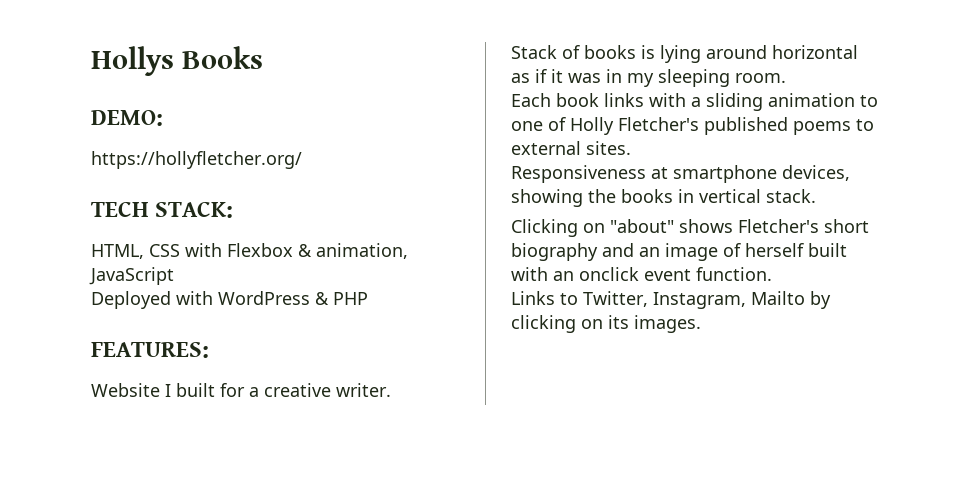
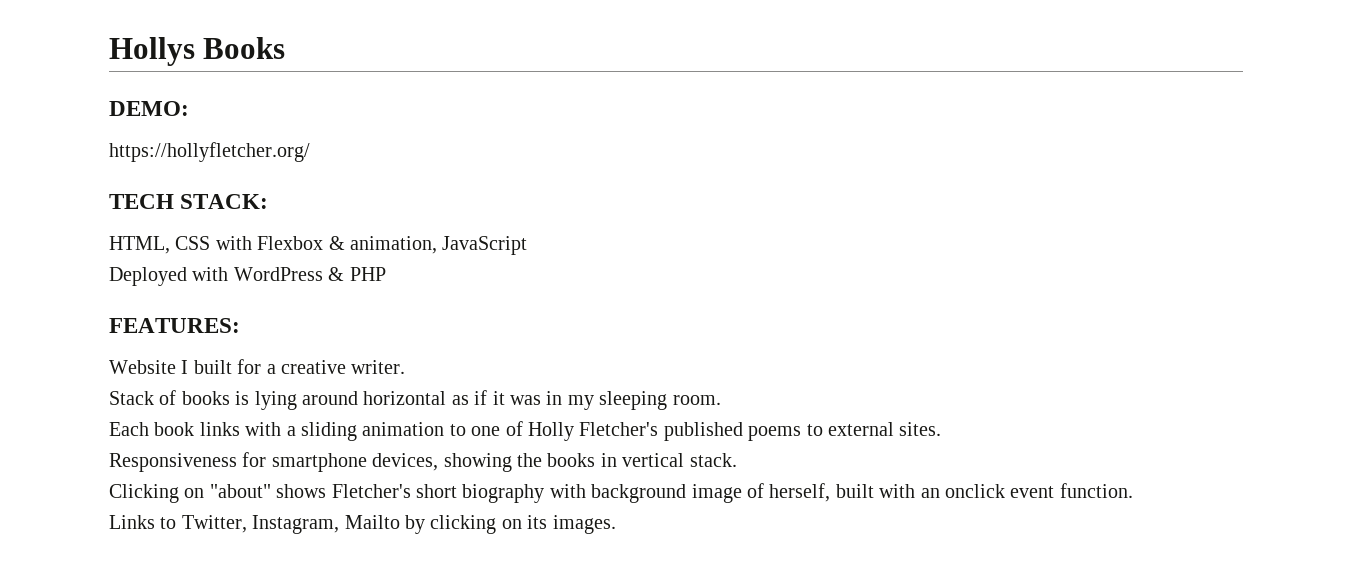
- Responsiveness at smartphone devices, showing the books in vertical stack.
+ Responsiveness for smartphone devices, showing the books in vertical stack.
- Clicking on "about" shows Fletcher's short biography and an image of herself built with an onclick event function.
+ Clicking on "about" shows Fletcher's short biography with background image of herself, built with an onclick event function.

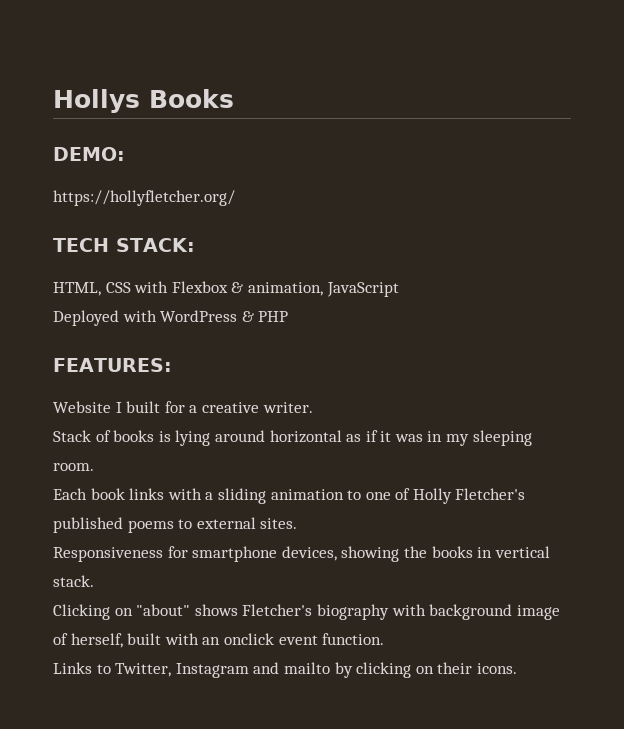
- Clicking on "about" shows Fletcher's short biography with background image of herself, built with an onclick event function.
+ Clicking on "about" shows Fletcher's biography with background image of herself, built with an onclick event function.
- Links to Twitter, Instagram, Mailto by clicking on its images.
+ Links to Twitter, Instagram and mailto by clicking on their icons.

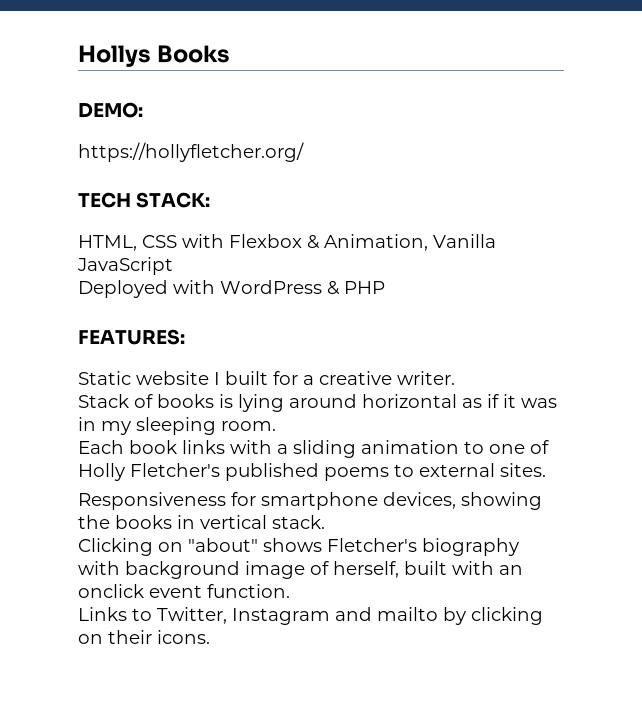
- HTML, CSS with Flexbox & animation, JavaScript
+ HTML, CSS with Flexbox & Animation, Vanilla JavaScript
- Website I built for a creative writer.
+ Static website I built for a creative writer.

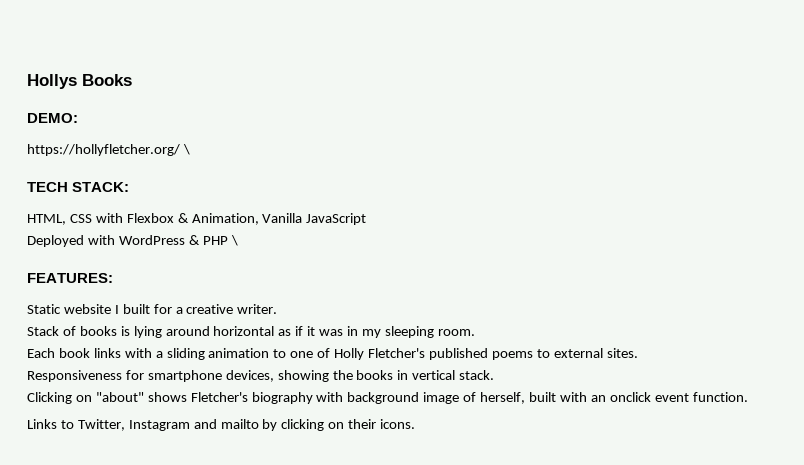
- https://hollyfletcher.org/
+ https://hollyfletcher.org/ \
- Deployed with WordPress & PHP
+ Deployed with WordPress & PHP \

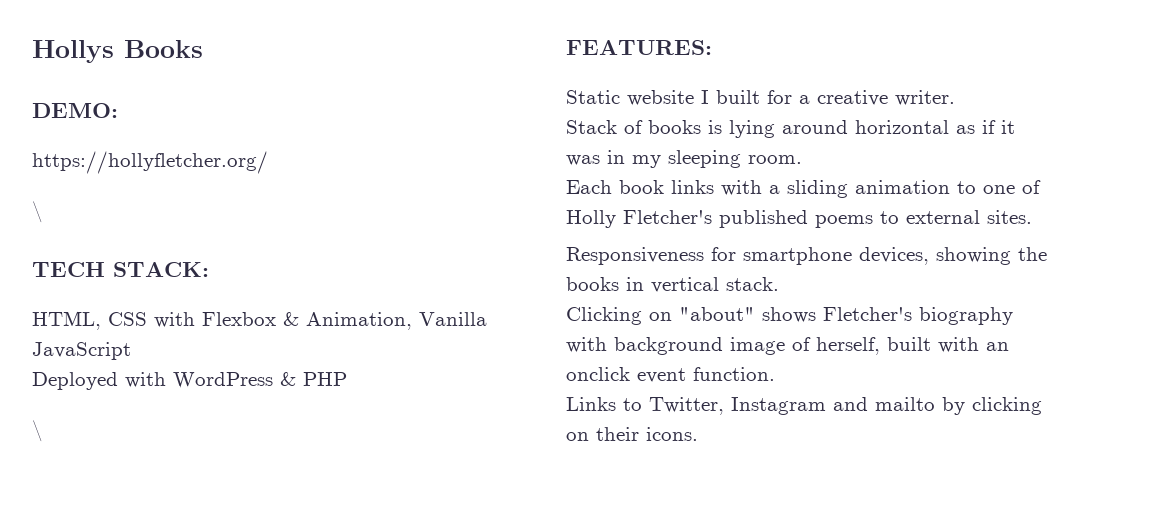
- https://hollyfletcher.org/ \
+ https://hollyfletcher.org/
+ \
- Deployed with WordPress & PHP \
+ Deployed with WordPress & PHP
+ \

